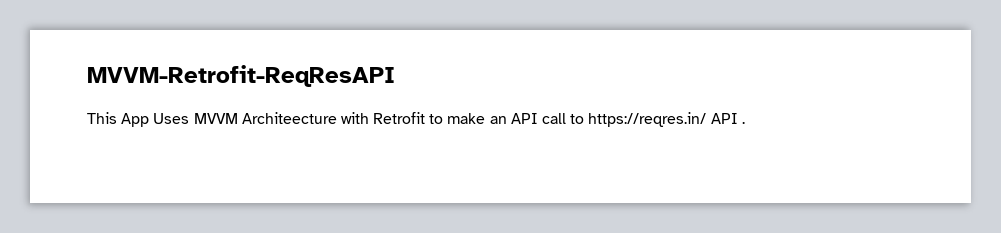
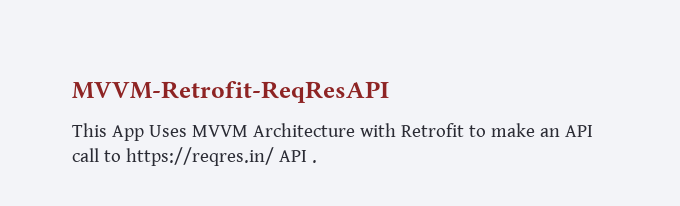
- This App Uses MVVM Architeecture with Retrofit to make an API call to https://reqres.in/ API .
+ This App Uses MVVM Architecture with Retrofit to make an API call to https://reqres.in/ API .

